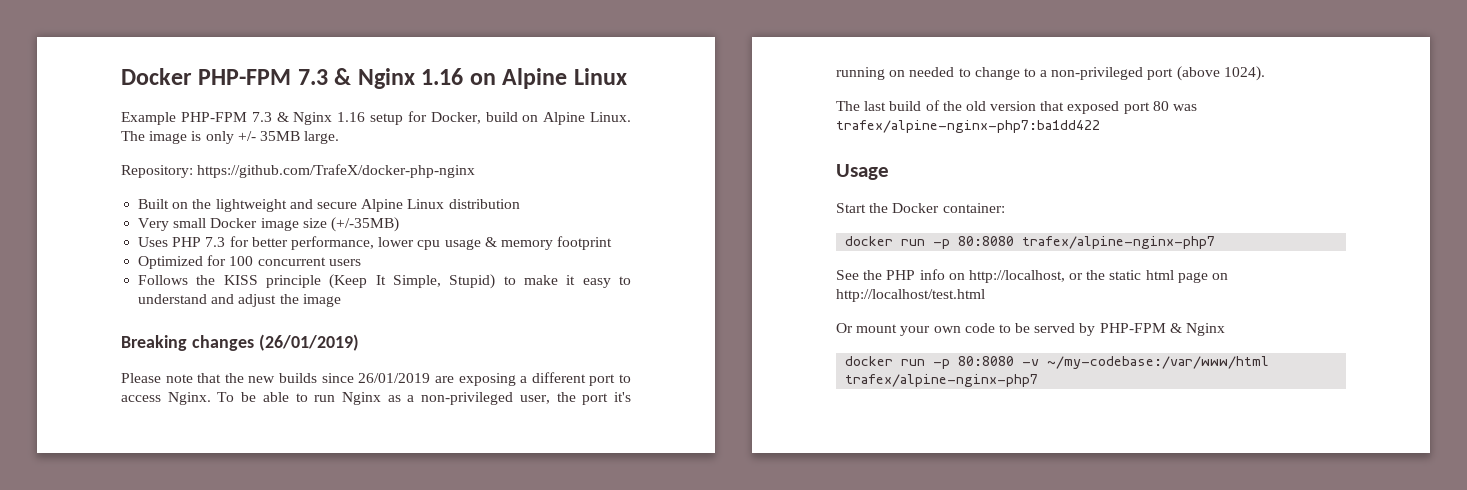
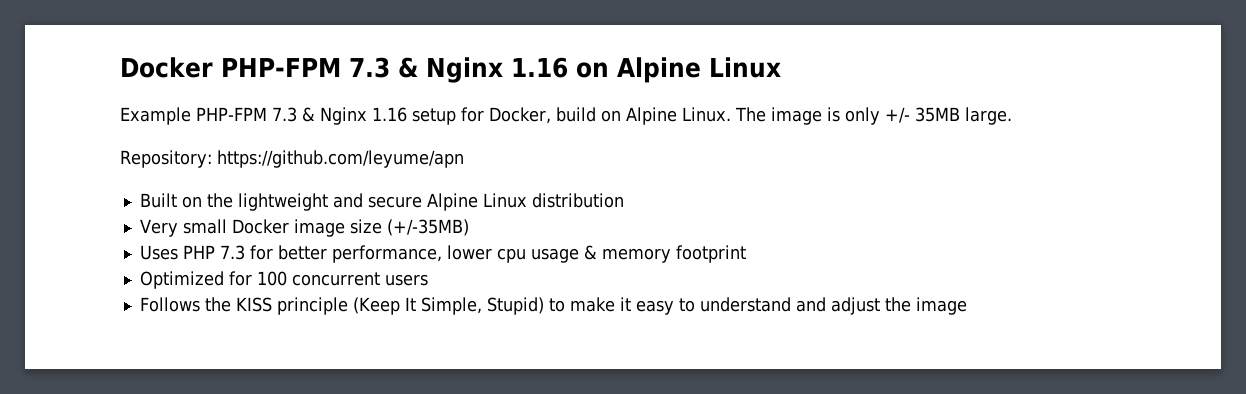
- Repository: https://github.com/TrafeX/docker-php-nginx
+ Repository: https://github.com/leyume/apn
- Breaking changes (26/01/2019)
- Please note that the new builds since 26/01/2019 are exposing a different port to access Nginx. To be able to run Nginx as a non-privileged user, the port it's running on needed to change to a non-privileged port (above 1024).
- The last build of the old version that exposed port 80 was trafex/alpine-nginx-php7:ba1dd422
- Usage
- Start the Docker container:
- docker run -p 80:8080 trafex/alpine-nginx-php7
- See the PHP info on http://localhost, or the static html page on http://localhost/test.html
- Or mount your own code to be served by PHP-FPM & Nginx
- docker run -p 80:8080 -v ~/my-codebase:/var/www/html trafex/alpine-nginx-php7

